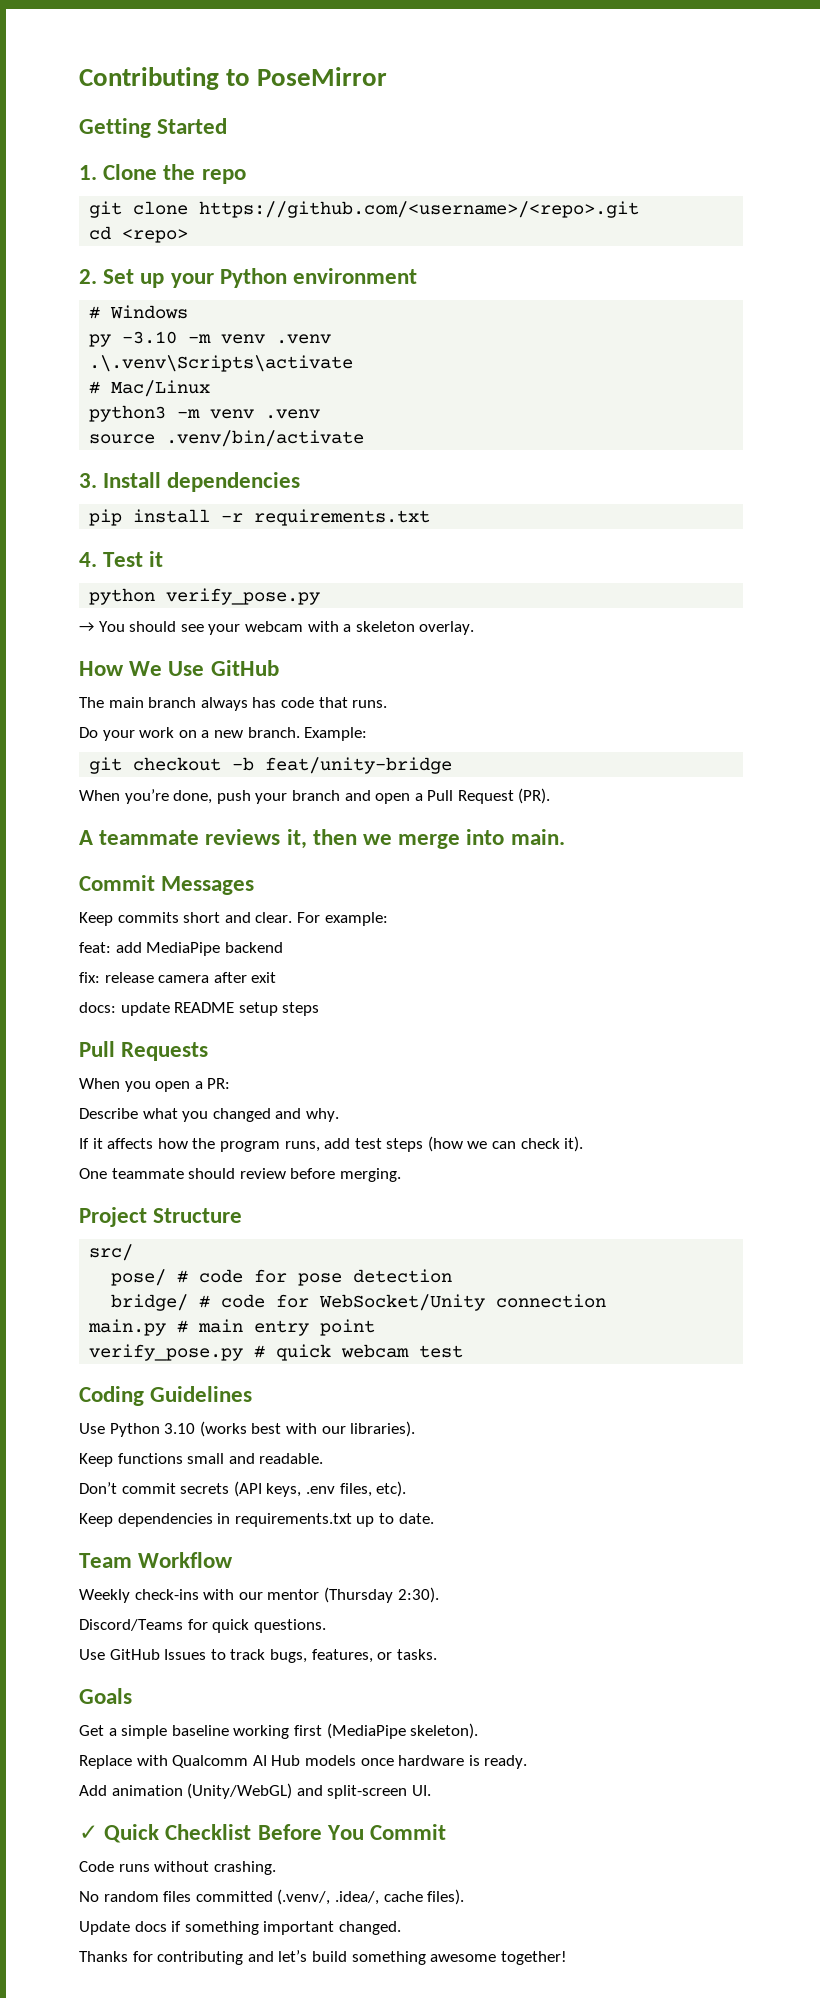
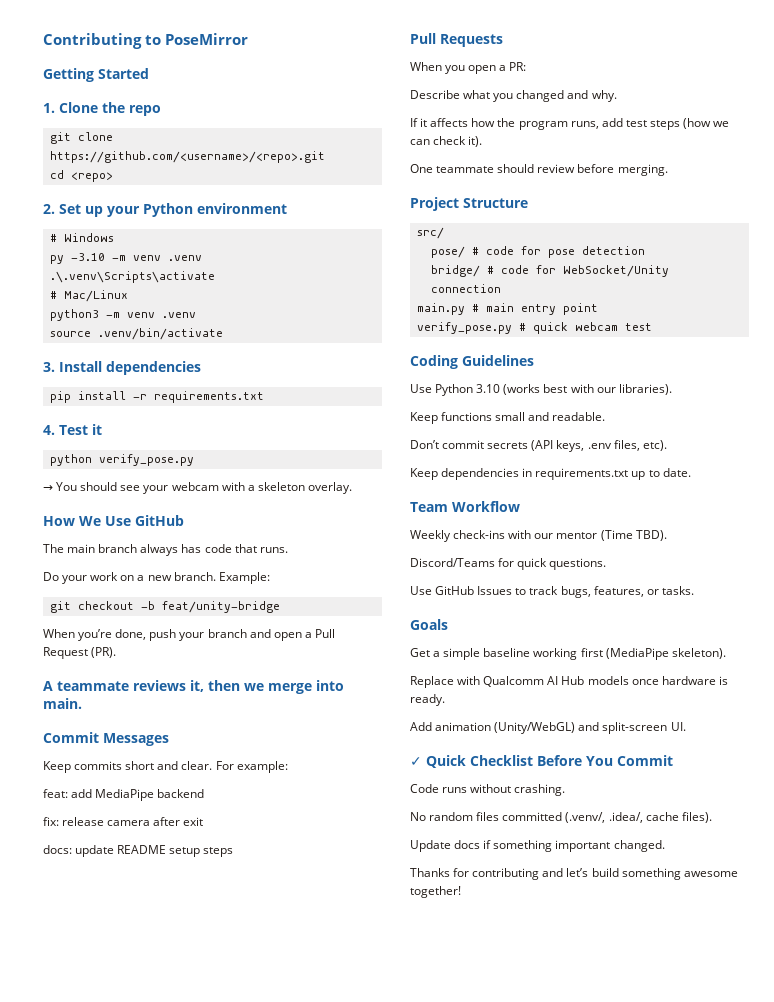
- Weekly check-ins with our mentor (Thursday 2:30).
+ Weekly check-ins with our mentor (Time TBD).

